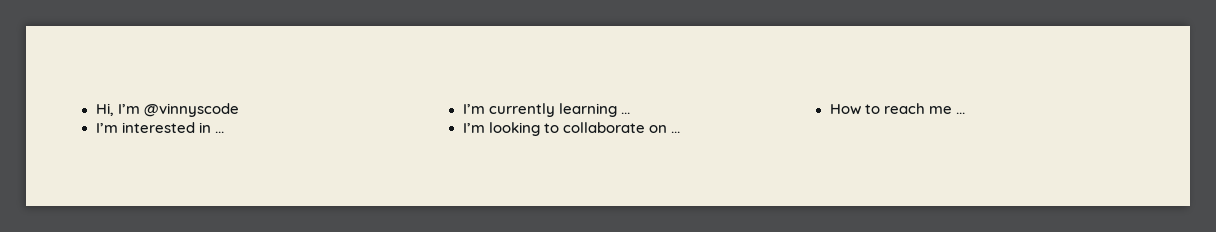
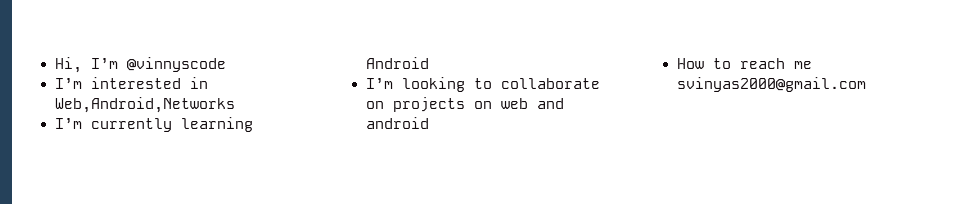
- I’m interested in ...
+ I’m interested in Web,Android,Networks
- I’m currently learning ...
+ I’m currently learning Android
- I’m looking to collaborate on ...
+ I’m looking to collaborate on projects on web and android
- How to reach me ...
+ How to reach me svinyas2000@gmail.com

